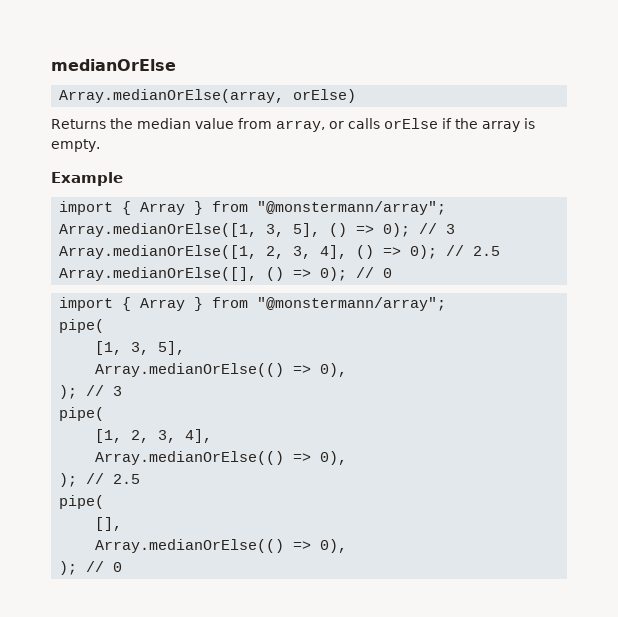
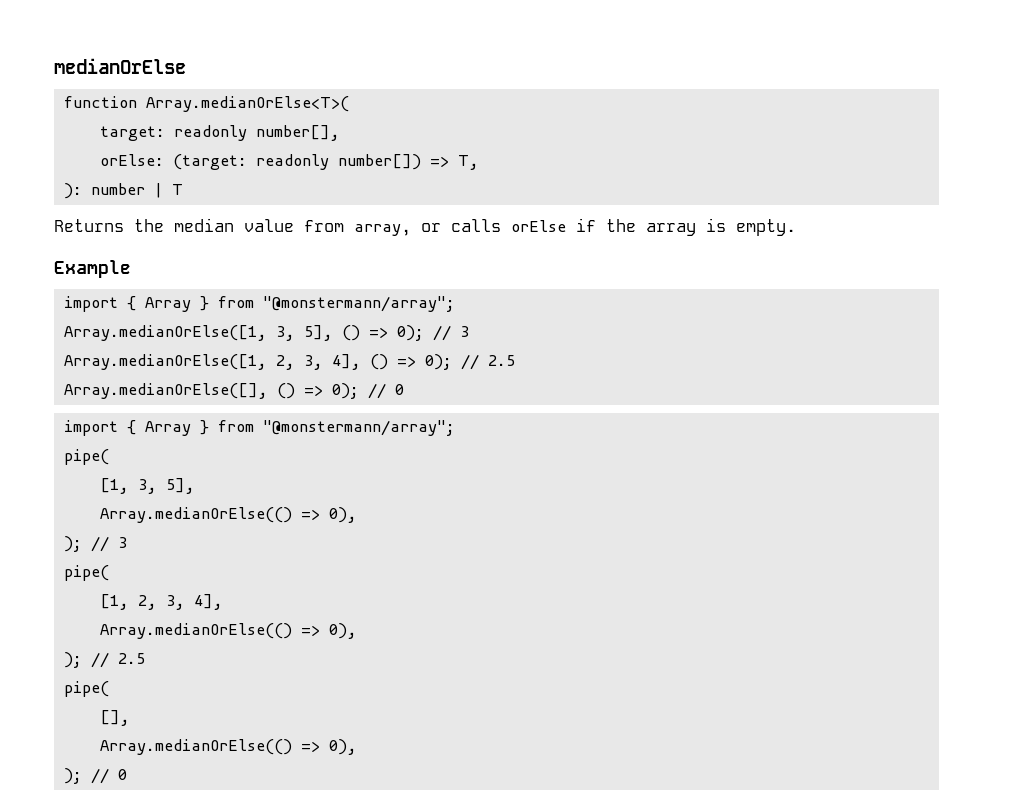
- Array.medianOrElse(array, orElse)
+ function Array.medianOrElse<T>(
+ target: readonly number[],
+ orElse: (target: readonly number[]) => T,
+ ): number | T

